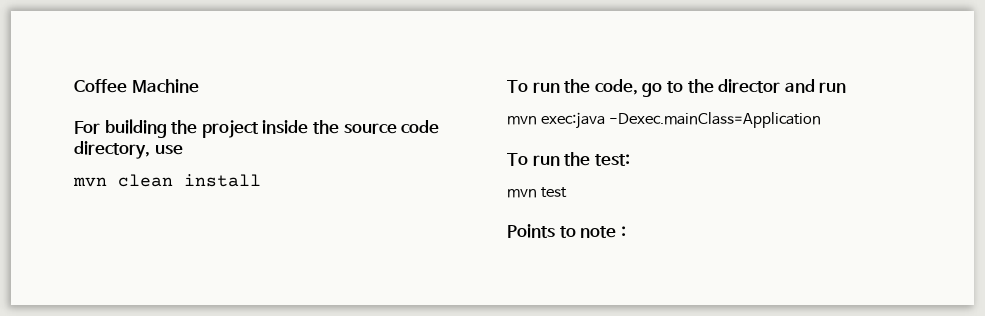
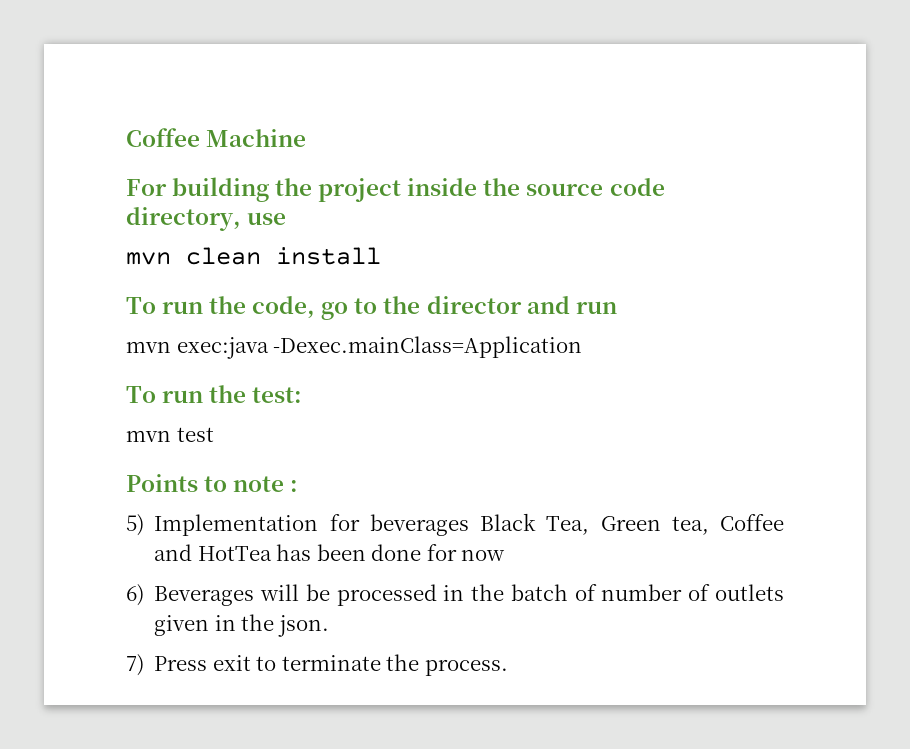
+ 5) Implementation for beverages Black Tea, Green tea, Coffee and HotTea has been done for now
+ 6) Beverages will be processed in the batch of number of outlets given in the json.
+ 7) Press exit to terminate the process.

